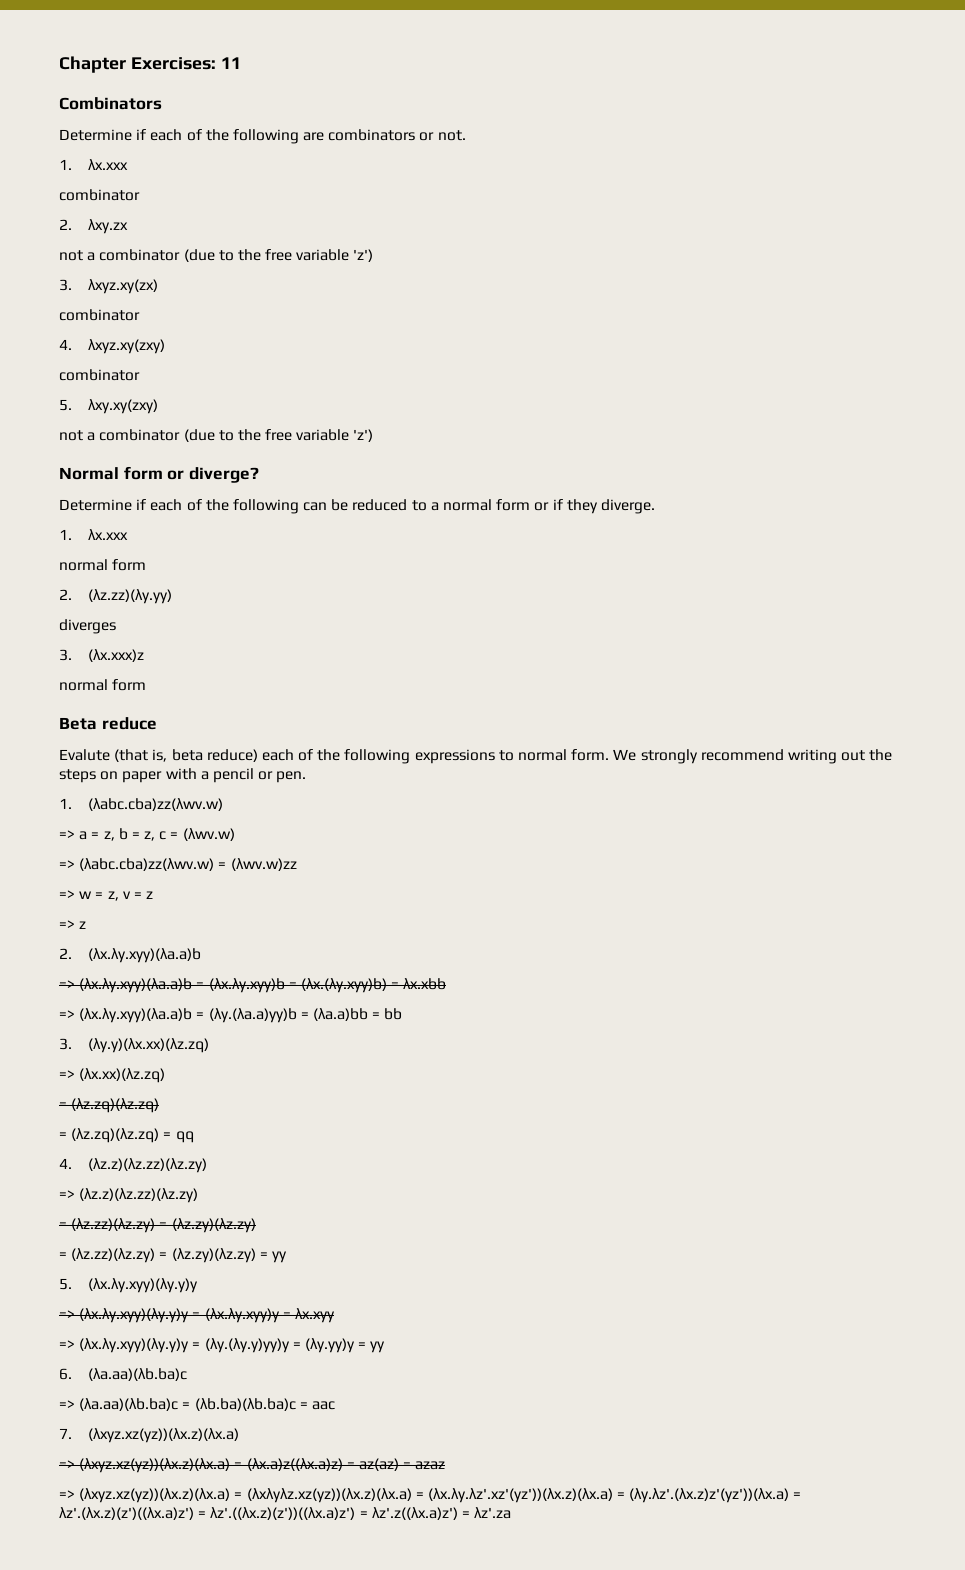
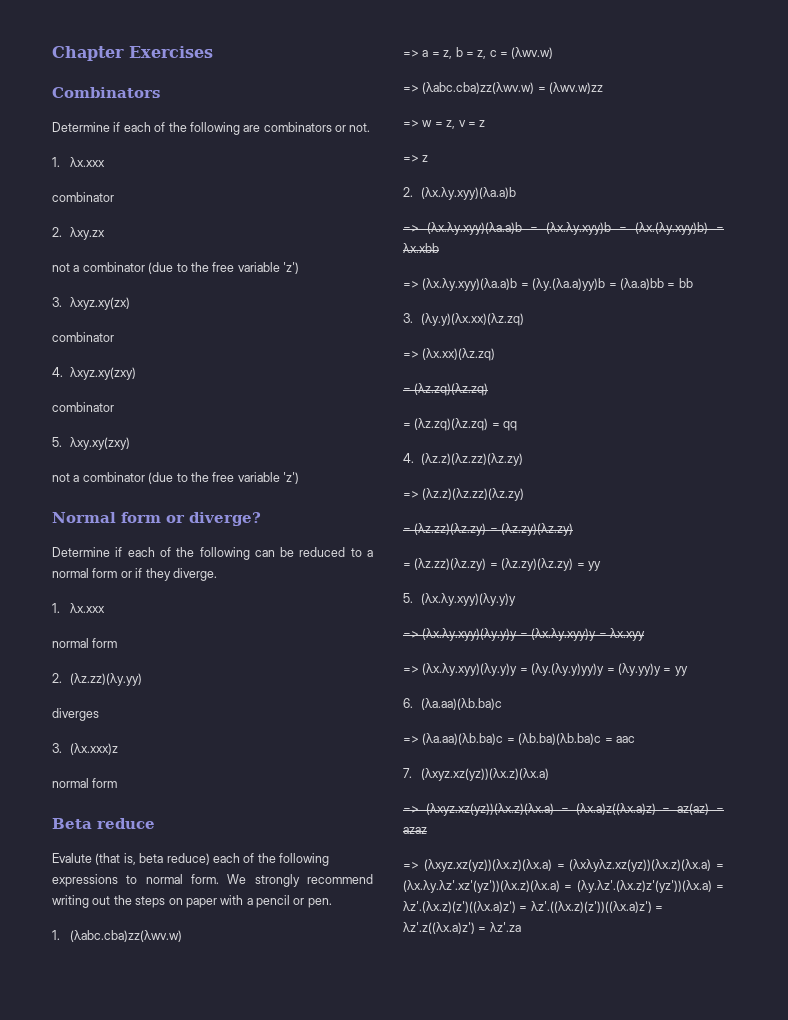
- Chapter Exercises: 11
+ Chapter Exercises

